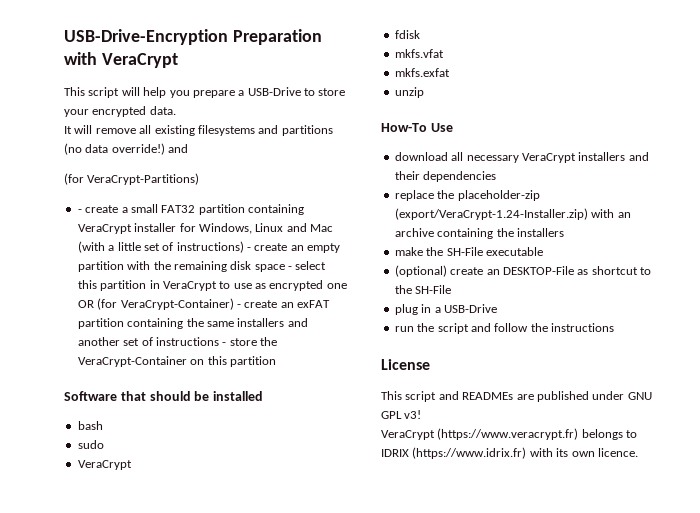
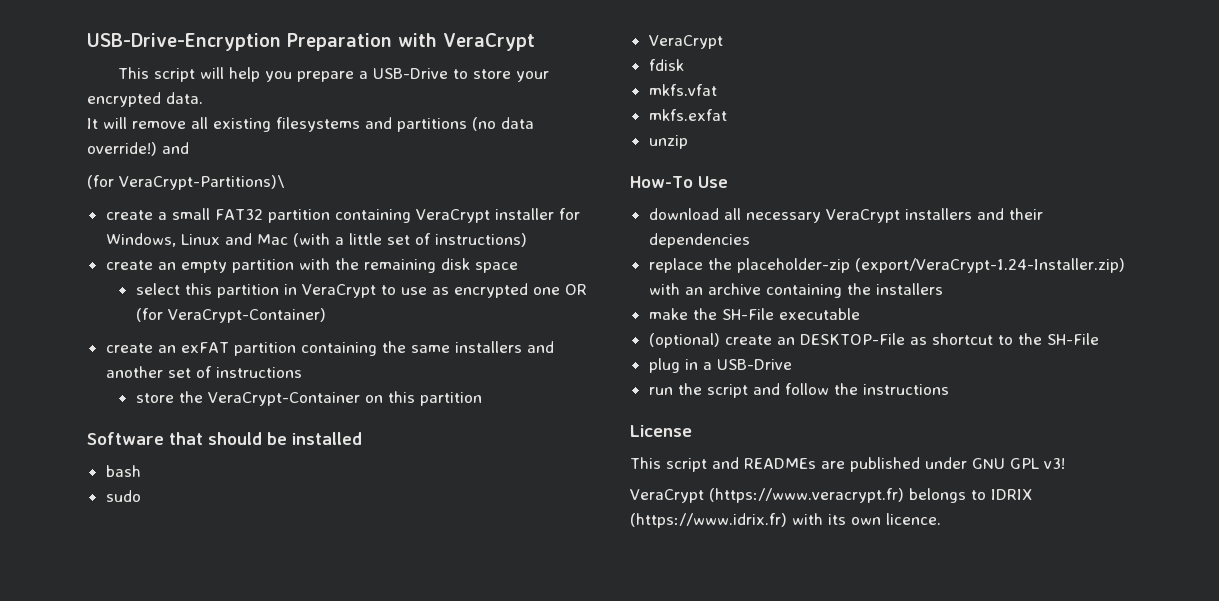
- (for VeraCrypt-Partitions)
- - create a small FAT32 partition containing VeraCrypt installer for Windows, Linux and Mac (with a little set of instructions) - create an empty partition with the remaining disk space - select this partition in VeraCrypt to use as encrypted one OR (for VeraCrypt-Container) - create an exFAT partition containing the same installers and another set of instructions - store the VeraCrypt-Container on this partition
+ (for VeraCrypt-Partitions)\
+ create a small FAT32 partition containing VeraCrypt installer for Windows, Linux and Mac (with a little set of instructions)
+ create an empty partition with the remaining disk space
+ select this partition in VeraCrypt to use as encrypted one OR (for VeraCrypt-Container)
+ create an exFAT partition containing the same installers and another set of instructions
+ store the VeraCrypt-Container on this partition

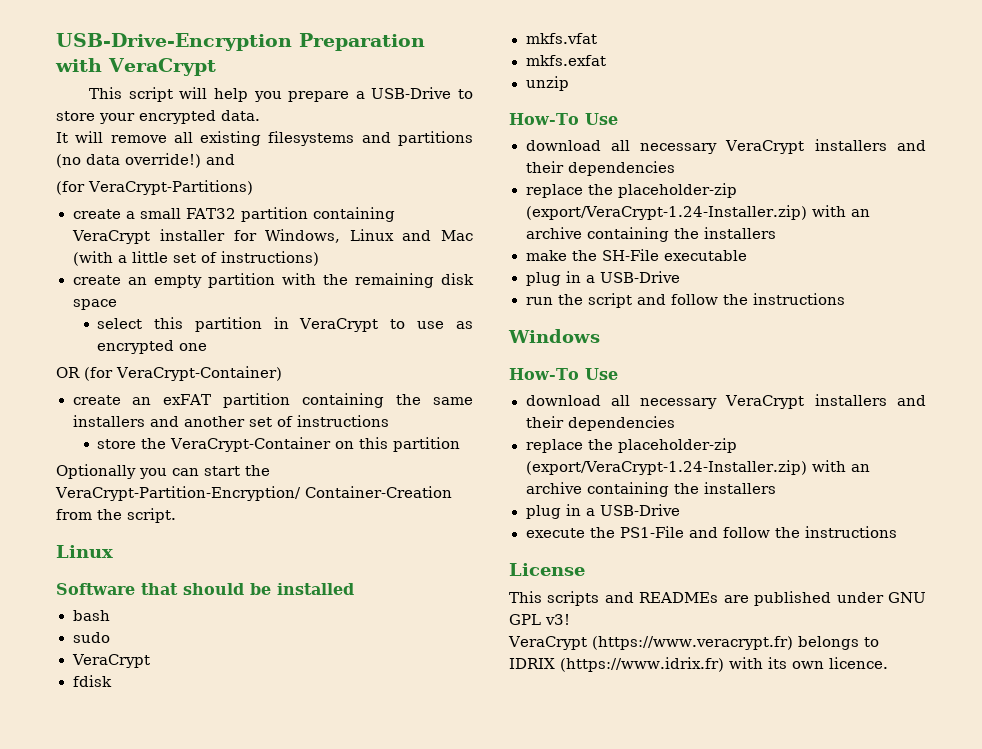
- (for VeraCrypt-Partitions)\
+ (for VeraCrypt-Partitions)
- select this partition in VeraCrypt to use as encrypted one OR (for VeraCrypt-Container)
+ select this partition in VeraCrypt to use as encrypted one
+ OR (for VeraCrypt-Container)
+ Optionally you can start the VeraCrypt-Partition-Encryption/ Container-Creation from the script.
+ Linux
- (optional) create an DESKTOP-File as shortcut to the SH-File
+ Windows
+ How-To Use
+ download all necessary VeraCrypt installers and their dependencies
+ replace the placeholder-zip (export/VeraCrypt-1.24-Installer.zip) with an archive containing the installers
+ plug in a USB-Drive
+ execute the PS1-File and follow the instructions
- This script and READMEs are published under GNU GPL v3!
+ This scripts and READMEs are published under GNU GPL v3!

